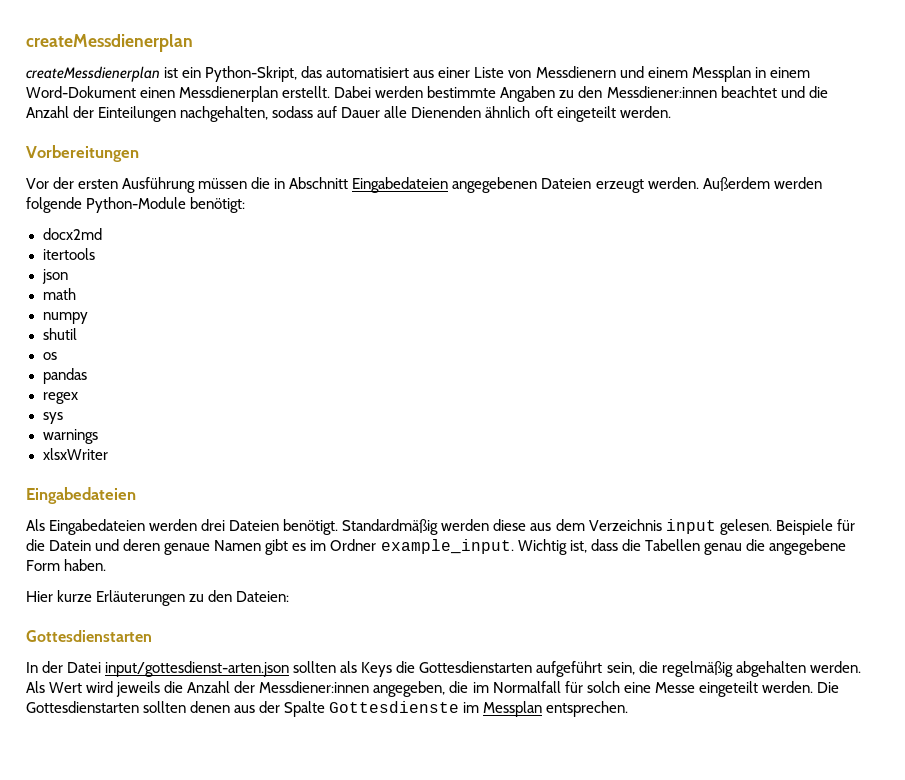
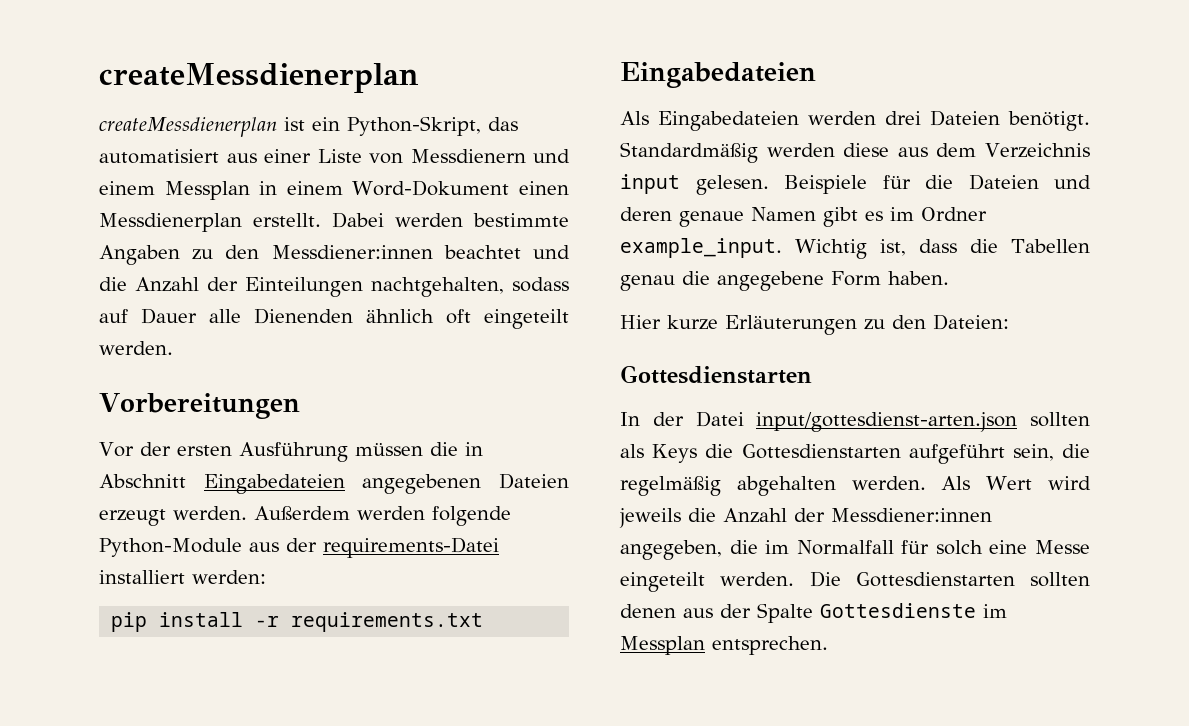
- Dabei werden bestimmte Angaben zu den Messdiener:innen beachtet und die Anzahl der Einteilungen nachgehalten, sodass auf Dauer alle Dienenden ähnlich oft eingeteilt werden.
+ Dabei werden bestimmte Angaben zu den Messdiener:innen beachtet und die Anzahl der Einteilungen nachtgehalten, sodass auf Dauer alle Dienenden ähnlich oft eingeteilt werden.
- Außerdem werden folgende Python-Module benötigt:
- docx2md
- itertools
- json
- math
- numpy
- shutil
- os
- pandas
- regex
- sys
- warnings
- xlsxWriter
+ Außerdem werden folgende Python-Module aus der requirements-Datei installiert werden:
+ pip install -r requirements.txt
- Beispiele für die Datein und deren genaue Namen gibt es im Ordner example_input.
+ Beispiele für die Dateien und deren genaue Namen gibt es im Ordner example_input.

